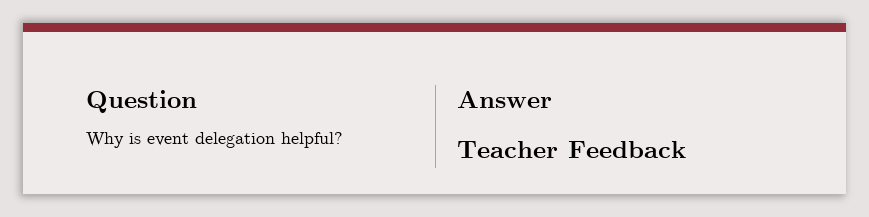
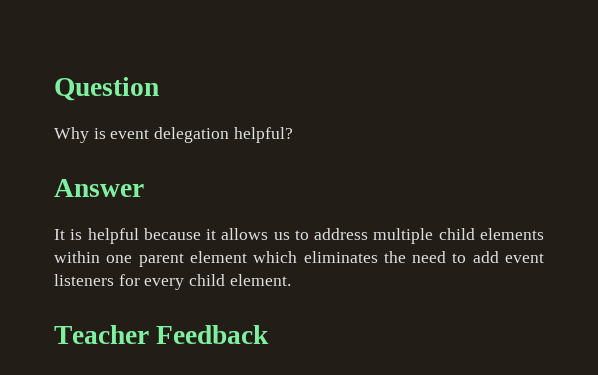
+ It is helpful because it allows us to address multiple child elements within one parent element which eliminates the need to add event listeners for every child element.

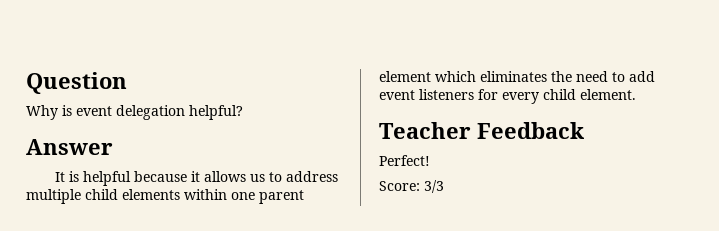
+ Perfect!
+ Score: 3/3

